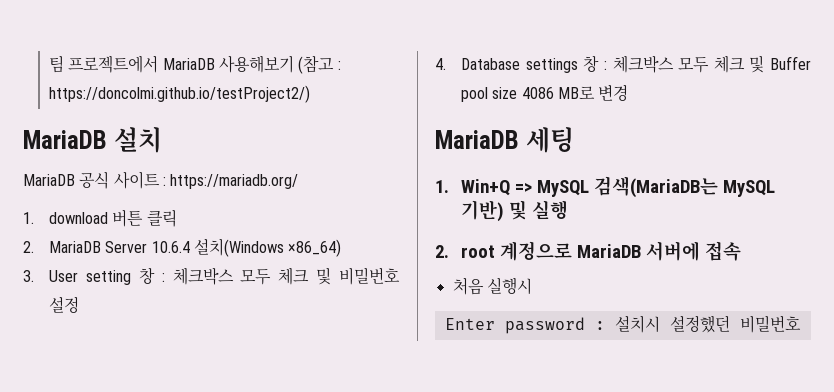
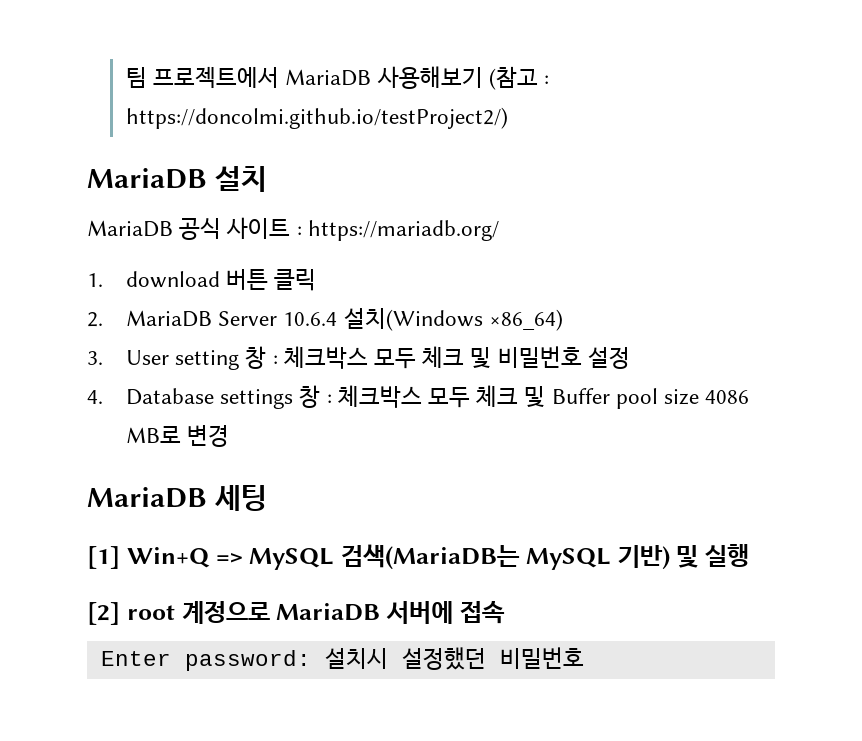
- 1. Win+Q => MySQL 검색(MariaDB는 MySQL 기반) 및 실행
+ [1] Win+Q => MySQL 검색(MariaDB는 MySQL 기반) 및 실행
- 2. root 계정으로 MariaDB 서버에 접속
+ [2] root 계정으로 MariaDB 서버에 접속
- 처음 실행시
- Enter password : 설치시 설정했던 비밀번호
+ Enter password: 설치시 설정했던 비밀번호

